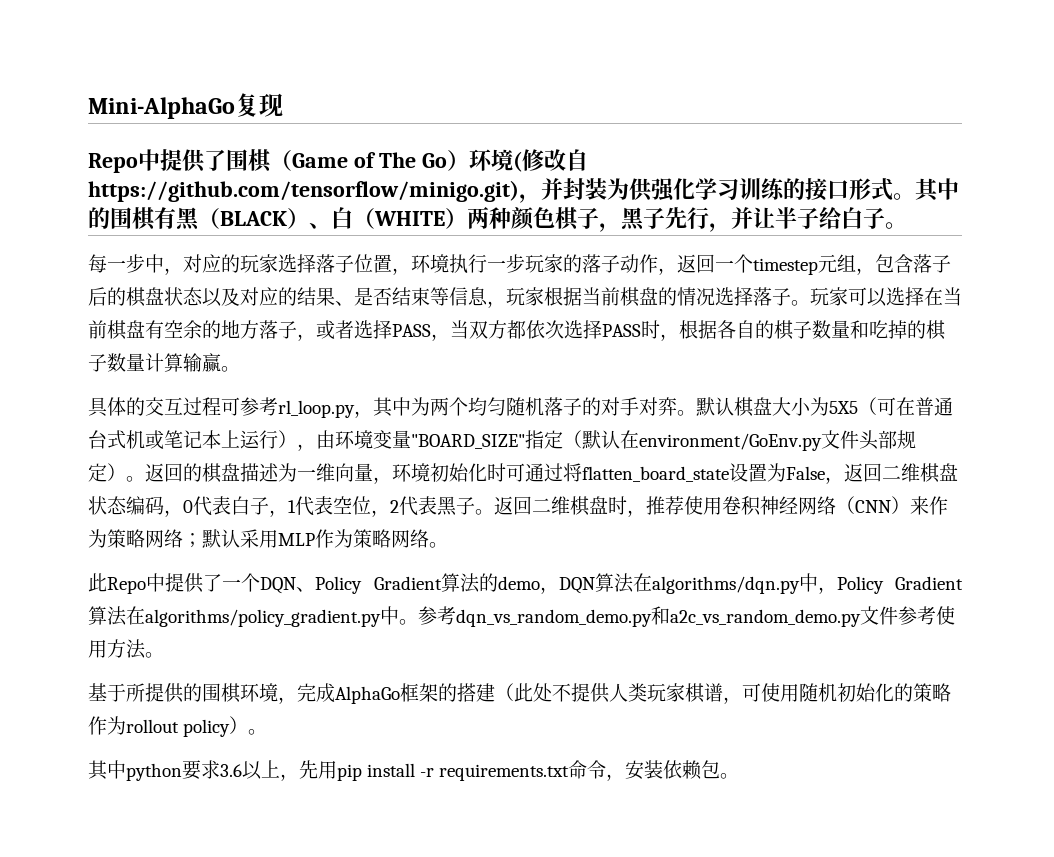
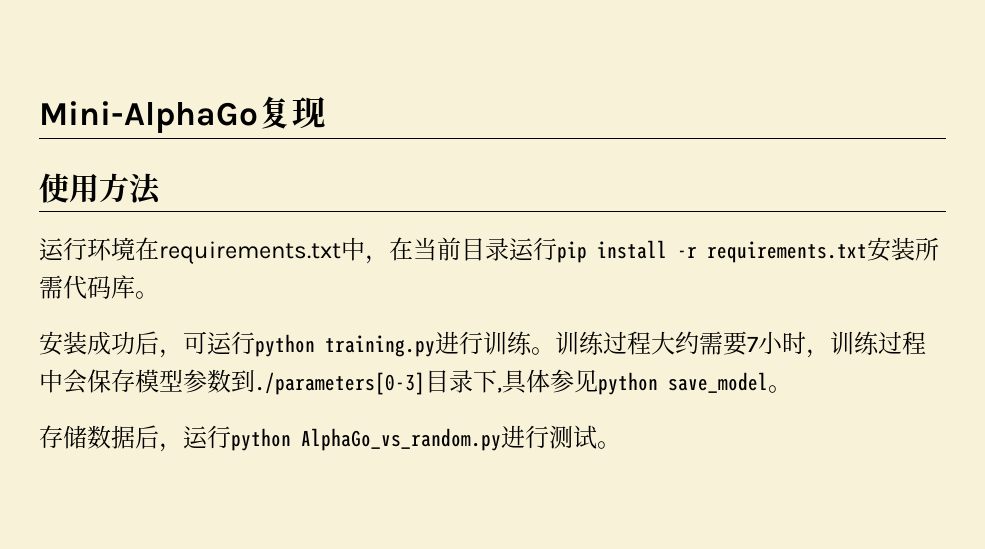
- Repo中提供了围棋（Game of The Go）环境(修改自https://github.com/tensorflow/minigo.git)，并封装为供强化学习训练的接口形式。其中的围棋有黑（BLACK）、白（WHITE）两种颜色棋子，黑子先行，并让半子给白子。
- 每一步中，对应的玩家选择落子位置，环境执行一步玩家的落子动作，返回一个timestep元组，包含落子后的棋盘状态以及对应的结果、是否结束等信息，玩家根据当前棋盘的情况选择落子。玩家可以选择在当前棋盘有空余的地方落子，或者选择PASS，当双方都依次选择PASS时，根据各自的棋子数量和吃掉的棋子数量计算输赢。
- 具体的交互过程可参考rl_loop.py，其中为两个均匀随机落子的对手对弈。默认棋盘大小为5X5（可在普通台式机或笔记本上运行），由环境变量"BOARD_SIZE"指定（默认在environment/GoEnv.py文件头部规定）。返回的棋盘描述为一维向量，环境初始化时可通过将flatten_board_state设置为False，返回二维棋盘状态编码，0代表白子，1代表空位，2代表黑子。返回二维棋盘时，推荐使用卷积神经网络（CNN）来作为策略网络；默认采用MLP作为策略网络。
- 此Repo中提供了一个DQN、Policy Gradient算法的demo，DQN算法在algorithms/dqn.py中，Policy Gradient算法在algorithms/policy_gradient.py中。参考dqn_vs_random_demo.py和a2c_vs_random_demo.py文件参考使用方法。
- 基于所提供的围棋环境，完成AlphaGo框架的搭建（此处不提供人类玩家棋谱，可使用随机初始化的策略作为rollout policy）。
- 其中python要求3.6以上，先用pip install -r requirements.txt命令，安装依赖包。
+ 使用方法
+ 运行环境在requirements.txt中，在当前目录运行pip install -r requirements.txt安装所需代码库。
+ 安装成功后，可运行python training.py进行训练。训练过程大约需要7小时，训练过程中会保存模型参数到./parameters[0-3]目录下,具体参见python save_model。
+ 存储数据后，运行python AlphaGo_vs_random.py进行测试。

